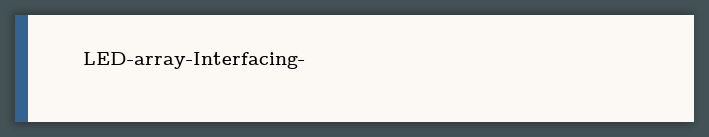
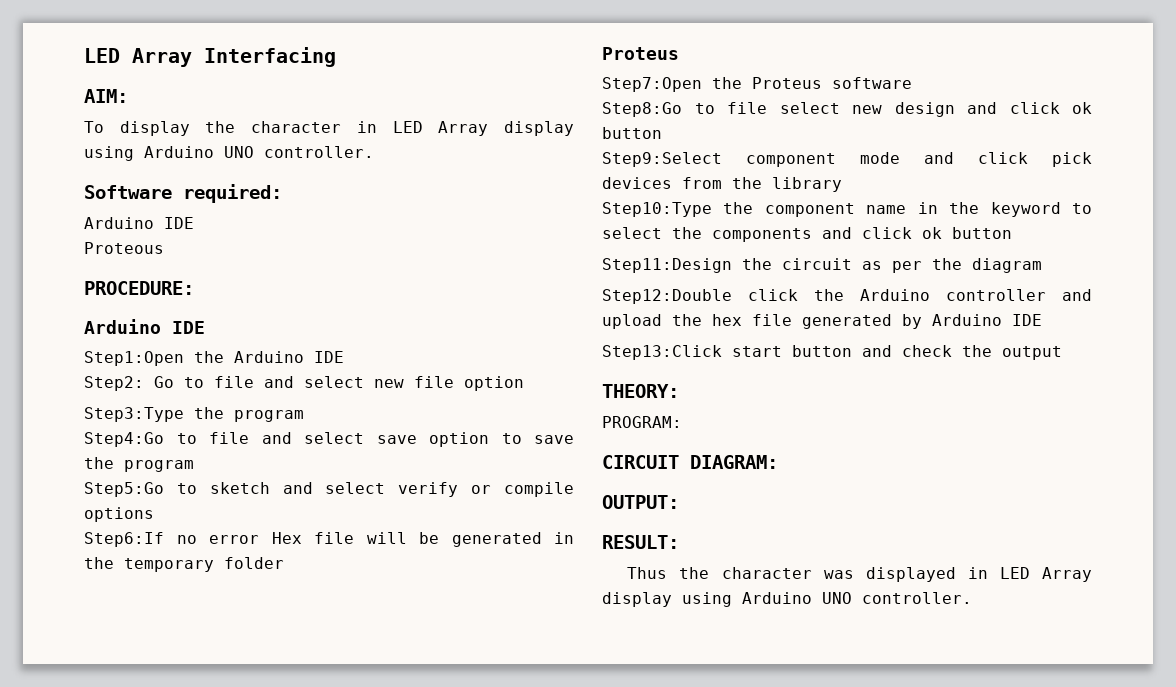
- LED-array-Interfacing-
+ LED Array Interfacing
+ AIM:
+ To display the character in LED Array display using Arduino UNO controller.
+ Software required:
+ Arduino IDE
+ Proteous
+ PROCEDURE:
+ Arduino IDE
+ Step1:Open the Arduino IDE
+ Step2: Go to file and select new file option
+ Step3:Type the program
+ Step4:Go to file and select save option to save the program
+ Step5:Go to sketch and select verify or compile options
+ Step6:If no error Hex file will be generated in the temporary folder
+ Proteus
+ Step7:Open the Proteus software
+ Step8:Go to file select new design and click ok button
+ Step9:Select component mode and click pick devices from the library
+ Step10:Type the component name in the keyword to select the components and click ok button
+ Step11:Design the circuit as per the diagram
+ Step12:Double click the Arduino controller and upload the hex file generated by Arduino IDE
+ Step13:Click start button and check the output
+ THEORY:
+ PROGRAM:
+ CIRCUIT DIAGRAM:
+ OUTPUT:
+ RESULT:
+ Thus the character was displayed in LED Array display using Arduino UNO controller.

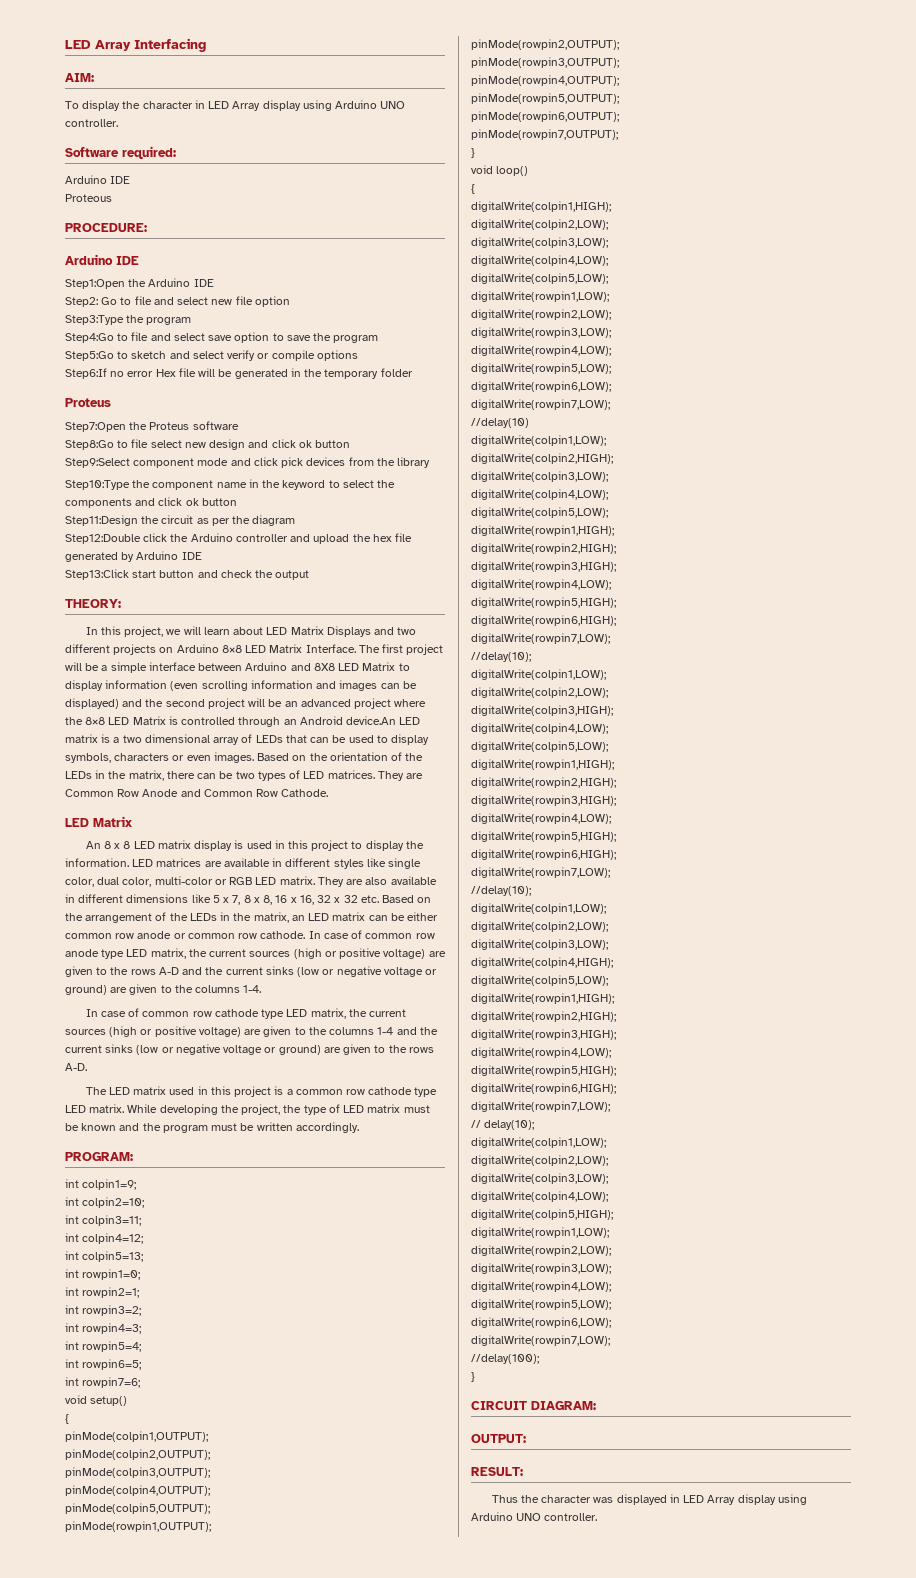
+ In this project, we will learn about LED Matrix Displays and two different projects on Arduino 8×8 LED Matrix Interface. The first project will be a simple interface between Arduino and 8X8 LED Matrix to display information (even scrolling information and images can be displayed) and the second project will be an advanced project where the 8×8 LED Matrix is controlled through an Android device.An LED matrix is a two dimensional array of LEDs that can be used to display symbols, characters or even images. Based on the orientation of the LEDs in the matrix, there can be two types of LED matrices. They are Common Row Anode and Common Row Cathode.
+ LED Matrix
+ An 8 x 8 LED matrix display is used in this project to display the information. LED matrices are available in different styles like single color, dual color, multi-color or RGB LED matrix. They are also available in different dimensions like 5 x 7, 8 x 8, 16 x 16, 32 x 32 etc. Based on the arrangement of the LEDs in the matrix, an LED matrix can be either common row anode or common row cathode. In case of common row anode type LED matrix, the current sources (high or positive voltage) are given to the rows A-D and the current sinks (low or negative voltage or ground) are given to the columns 1-4.
+ In case of common row cathode type LED matrix, the current sources (high or positive voltage) are given to the columns 1-4 and the current sinks (low or negative voltage or ground) are given to the rows A-D.
+ The LED matrix used in this project is a common row cathode type LED matrix. While developing the project, the type of LED matrix must be known and the program must be written accordingly.
  PROGRAM:
+ int colpin1=9;
+ int colpin2=10;
+ int colpin3=11;
+ int colpin4=12;
+ int colpin5=13;
+ int rowpin1=0;
+ int rowpin2=1;
+ int rowpin3=2;
+ int rowpin4=3;
+ int rowpin5=4;
+ int rowpin6=5;
+ int rowpin7=6;
+ void setup()
+ {
+ pinMode(colpin1,OUTPUT);
+ pinMode(colpin2,OUTPUT);
+ pinMode(colpin3,OUTPUT);
+ pinMode(colpin4,OUTPUT);
+ pinMode(colpin5,OUTPUT);
+ pinMode(rowpin1,OUTPUT);
+ pinMode(rowpin2,OUTPUT);
+ pinMode(rowpin3,OUTPUT);
+ pinMode(rowpin4,OUTPUT);
+ pinMode(rowpin5,OUTPUT);
+ pinMode(rowpin6,OUTPUT);
+ pinMode(rowpin7,OUTPUT);
+ }
+ void loop()
+ {
+ digitalWrite(colpin1,HIGH);
+ digitalWrite(colpin2,LOW);
+ digitalWrite(colpin3,LOW);
+ digitalWrite(colpin4,LOW);
+ digitalWrite(colpin5,LOW);
+ digitalWrite(rowpin1,LOW);
+ digitalWrite(rowpin2,LOW);
+ digitalWrite(rowpin3,LOW);
+ digitalWrite(rowpin4,LOW);
+ digitalWrite(rowpin5,LOW);
+ digitalWrite(rowpin6,LOW);
+ digitalWrite(rowpin7,LOW);
+ //delay(10)
+ digitalWrite(colpin1,LOW);
+ digitalWrite(colpin2,HIGH);
+ digitalWrite(colpin3,LOW);
+ digitalWrite(colpin4,LOW);
+ digitalWrite(colpin5,LOW);
+ digitalWrite(rowpin1,HIGH);
+ digitalWrite(rowpin2,HIGH);
+ digitalWrite(rowpin3,HIGH);
+ digitalWrite(rowpin4,LOW);
+ digitalWrite(rowpin5,HIGH);
+ digitalWrite(rowpin6,HIGH);
+ digitalWrite(rowpin7,LOW);
+ //delay(10);
+ digitalWrite(colpin1,LOW);
+ digitalWrite(colpin2,LOW);
+ digitalWrite(colpin3,HIGH);
+ digitalWrite(colpin4,LOW);
+ digitalWrite(colpin5,LOW);
+ digitalWrite(rowpin1,HIGH);
+ digitalWrite(rowpin2,HIGH);
+ digitalWrite(rowpin3,HIGH);
+ digitalWrite(rowpin4,LOW);
+ digitalWrite(rowpin5,HIGH);
+ digitalWrite(rowpin6,HIGH);
+ digitalWrite(rowpin7,LOW);
+ //delay(10);
+ digitalWrite(colpin1,LOW);
+ digitalWrite(colpin2,LOW);
+ digitalWrite(colpin3,LOW);
+ digitalWrite(colpin4,HIGH);
+ digitalWrite(colpin5,LOW);
+ digitalWrite(rowpin1,HIGH);
+ digitalWrite(rowpin2,HIGH);
+ digitalWrite(rowpin3,HIGH);
+ digitalWrite(rowpin4,LOW);
+ digitalWrite(rowpin5,HIGH);
+ digitalWrite(rowpin6,HIGH);
+ digitalWrite(rowpin7,LOW);
+ // delay(10);
+ digitalWrite(colpin1,LOW);
+ digitalWrite(colpin2,LOW);
+ digitalWrite(colpin3,LOW);
+ digitalWrite(colpin4,LOW);
+ digitalWrite(colpin5,HIGH);
+ digitalWrite(rowpin1,LOW);
+ digitalWrite(rowpin2,LOW);
+ digitalWrite(rowpin3,LOW);
+ digitalWrite(rowpin4,LOW);
+ digitalWrite(rowpin5,LOW);
+ digitalWrite(rowpin6,LOW);
+ digitalWrite(rowpin7,LOW);
+ //delay(100);
+ }

